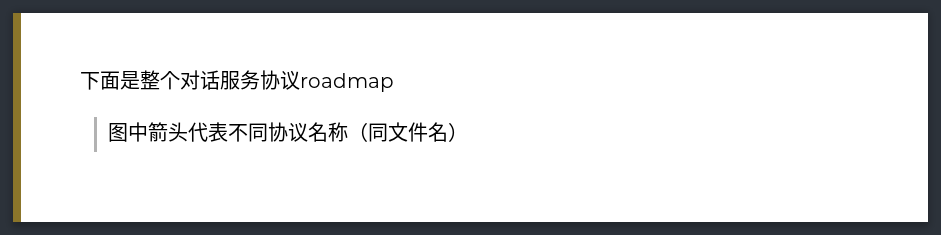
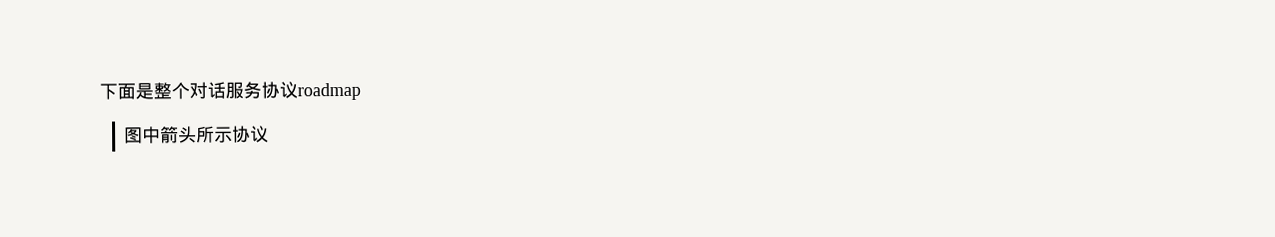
- 图中箭头代表不同协议名称（同文件名）
+ 图中箭头所示协议

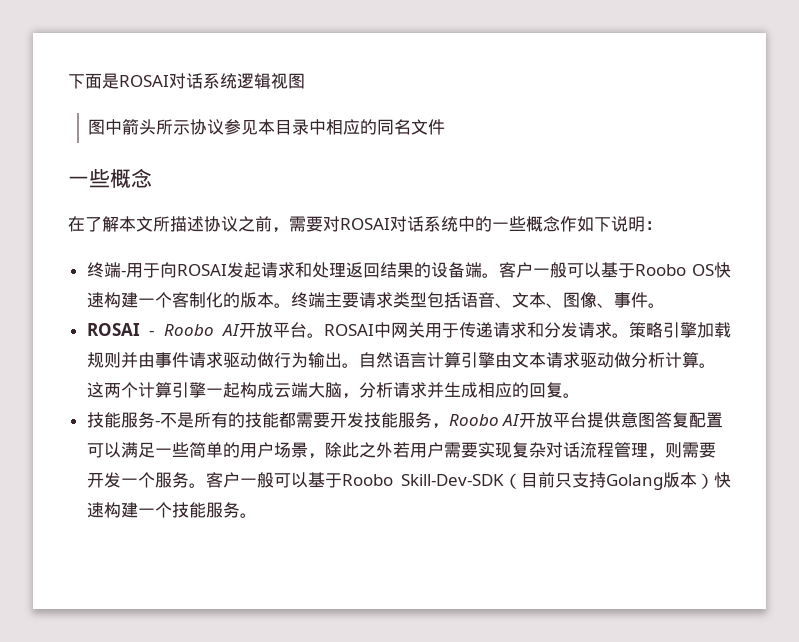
- 下面是整个对话服务协议roadmap
+ 下面是ROSAI对话系统逻辑视图
- 图中箭头所示协议
+ 图中箭头所示协议参见本目录中相应的同名文件
+ 一些概念
+ 在了解本文所描述协议之前，需要对ROSAI对话系统中的一些概念作如下说明：
+ 终端-用于向ROSAI发起请求和处理返回结果的设备端。客户一般可以基于Roobo OS快速构建一个客制化的版本。终端主要请求类型包括语音、文本、图像、事件。
+ ROSAI - Roobo AI开放平台。ROSAI中网关用于传递请求和分发请求。策略引擎加载规则并由事件请求驱动做行为输出。自然语言计算引擎由文本请求驱动做分析计算。这两个计算引擎一起构成云端大脑，分析请求并生成相应的回复。
+ 技能服务-不是所有的技能都需要开发技能服务，Roobo AI开放平台提供意图答复配置可以满足一些简单的用户场景，除此之外若用户需要实现复杂对话流程管理，则需要开发一个服务。客户一般可以基于Roobo Skill-Dev-SDK（目前只支持Golang版本）快速构建一个技能服务。

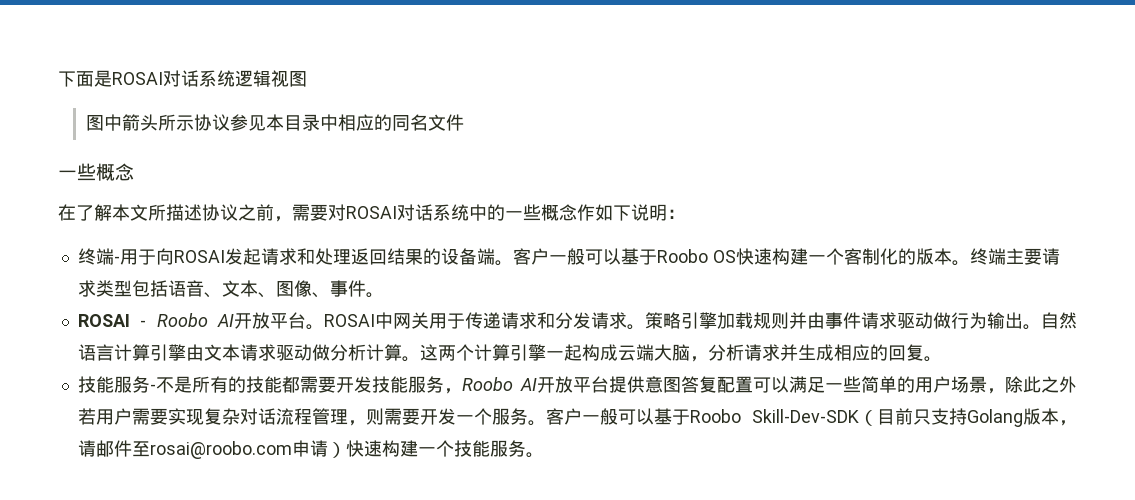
- 客户一般可以基于Roobo Skill-Dev-SDK（目前只支持Golang版本）快速构建一个技能服务。
+ 客户一般可以基于Roobo Skill-Dev-SDK（目前只支持Golang版本，请邮件至rosai@roobo.com申请）快速构建一个技能服务。

